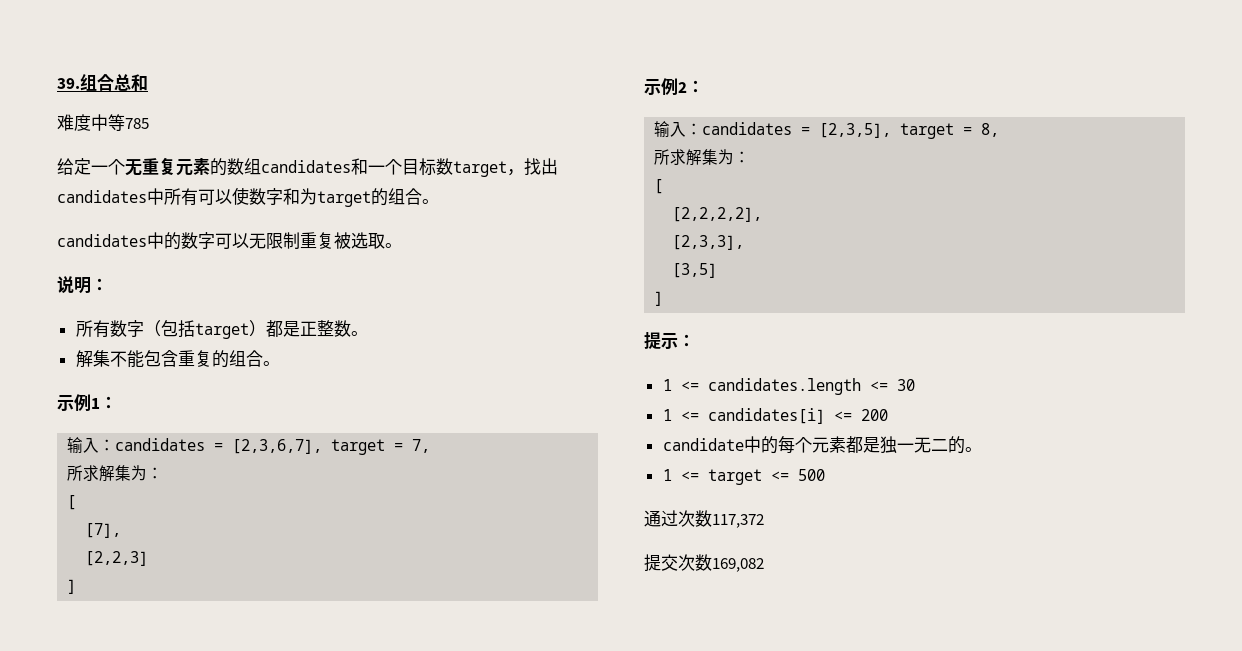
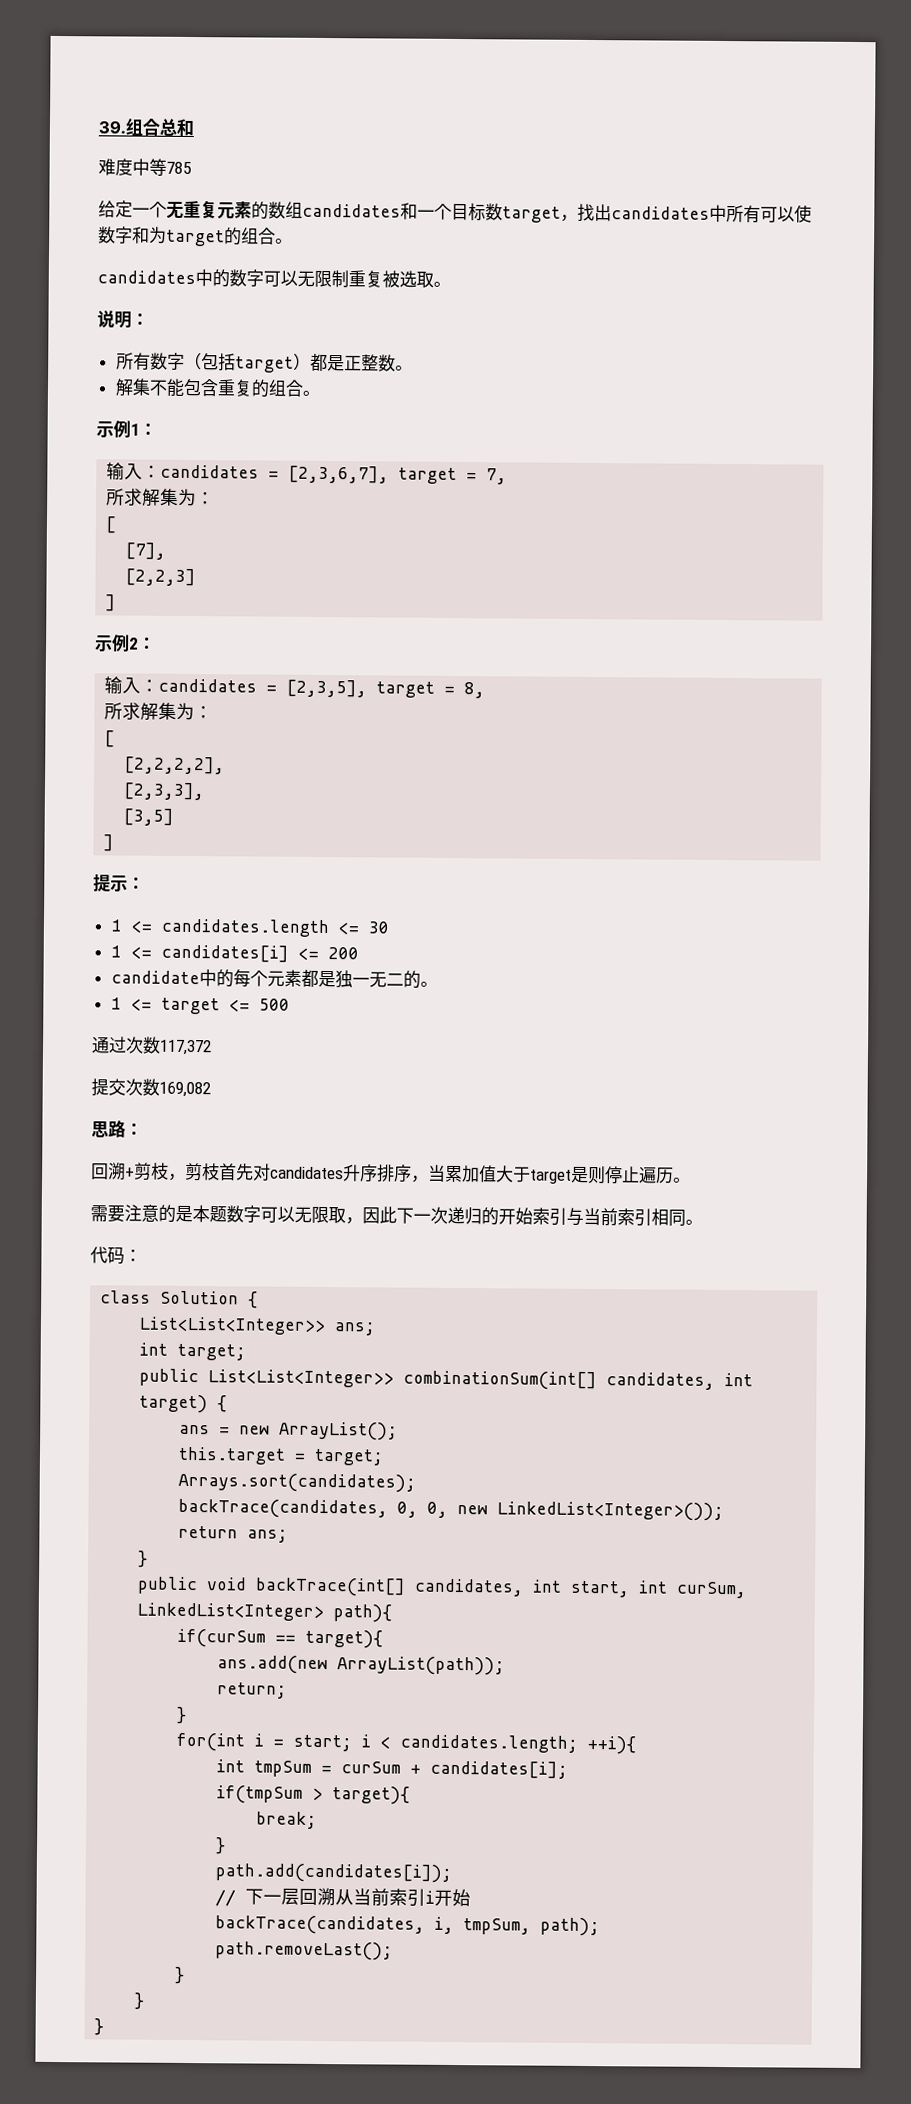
+ 思路：
+ 回溯+剪枝，剪枝首先对candidates升序排序，当累加值大于target是则停止遍历。
+ 需要注意的是本题数字可以无限取，因此下一次递归的开始索引与当前索引相同。
+ 代码：
+ class Solution {
+ List<List<Integer>> ans;
+ int target;
+ public List<List<Integer>> combinationSum(int[] candidates, int target) {
+ ans = new ArrayList();
+ this.target = target;
+ Arrays.sort(candidates);
+ backTrace(candidates, 0, 0, new LinkedList<Integer>());
+ return ans;
+ }
+ public void backTrace(int[] candidates, int start, int curSum, LinkedList<Integer> path){
+ if(curSum == target){
+ ans.add(new ArrayList(path));
+ return;
+ }
+ for(int i = start; i < candidates.length; ++i){
+ int tmpSum = curSum + candidates[i];
+ if(tmpSum > target){
+ break;
+ }
+ path.add(candidates[i]);
+ // 下一层回溯从当前索引i开始
+ backTrace(candidates, i, tmpSum, path);
+ path.removeLast();
+ }
+ }
+ }

